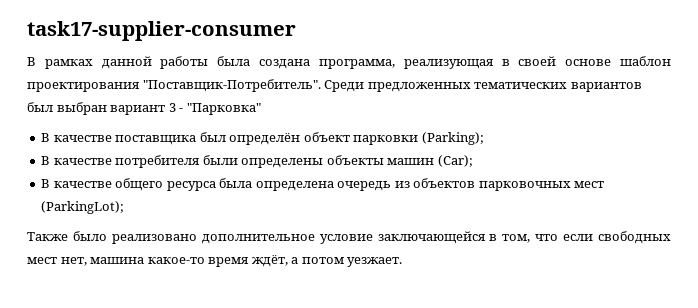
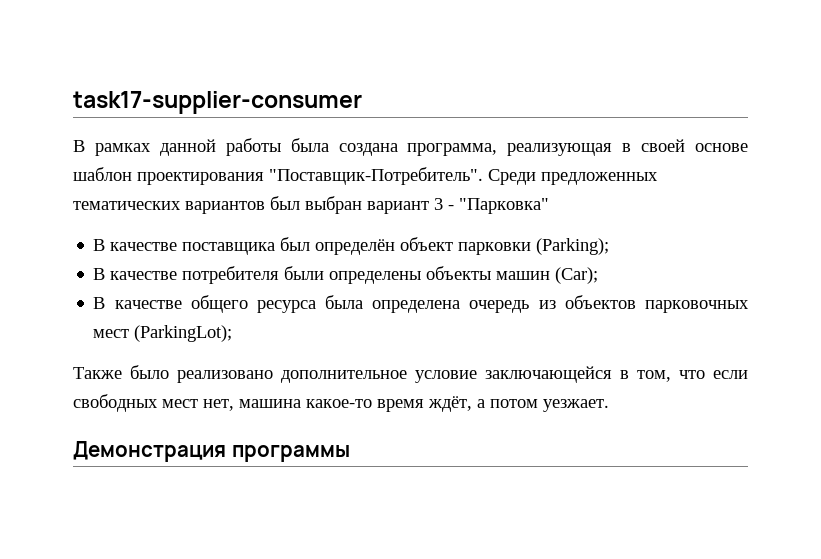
+ Демонстрация программы

